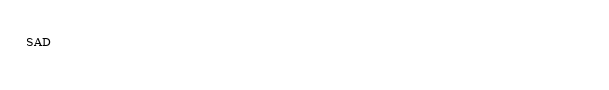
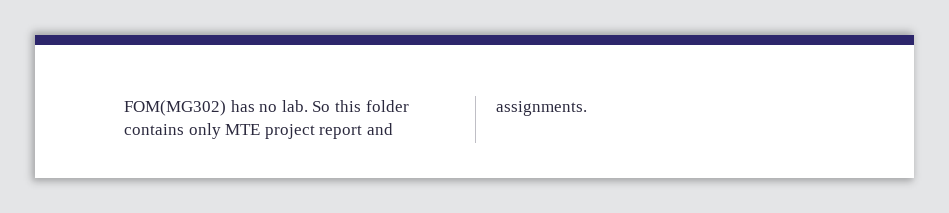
- SAD
+ FOM(MG302) has no lab. So this folder contains only MTE project report and assignments.

